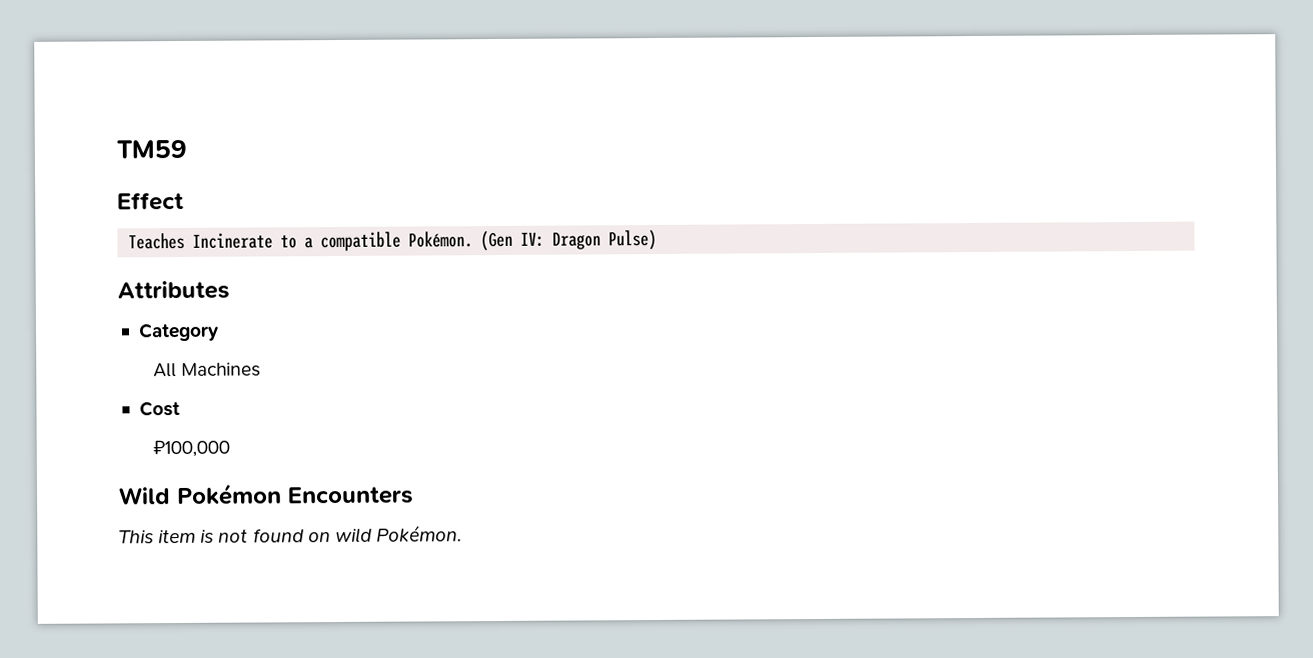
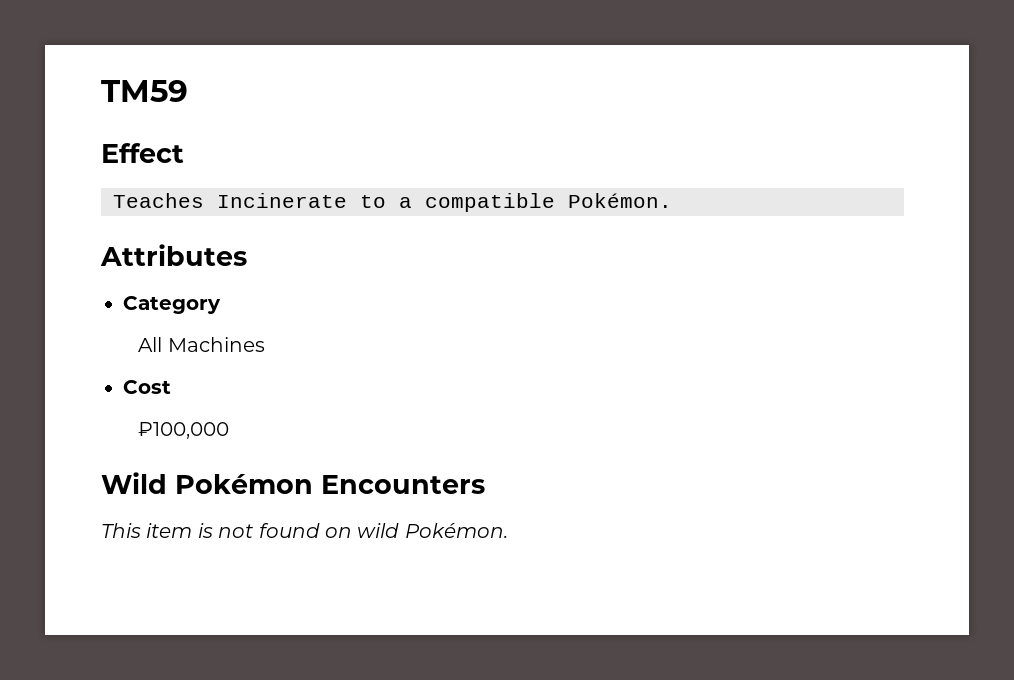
- (Gen IV: Dragon Pulse)

